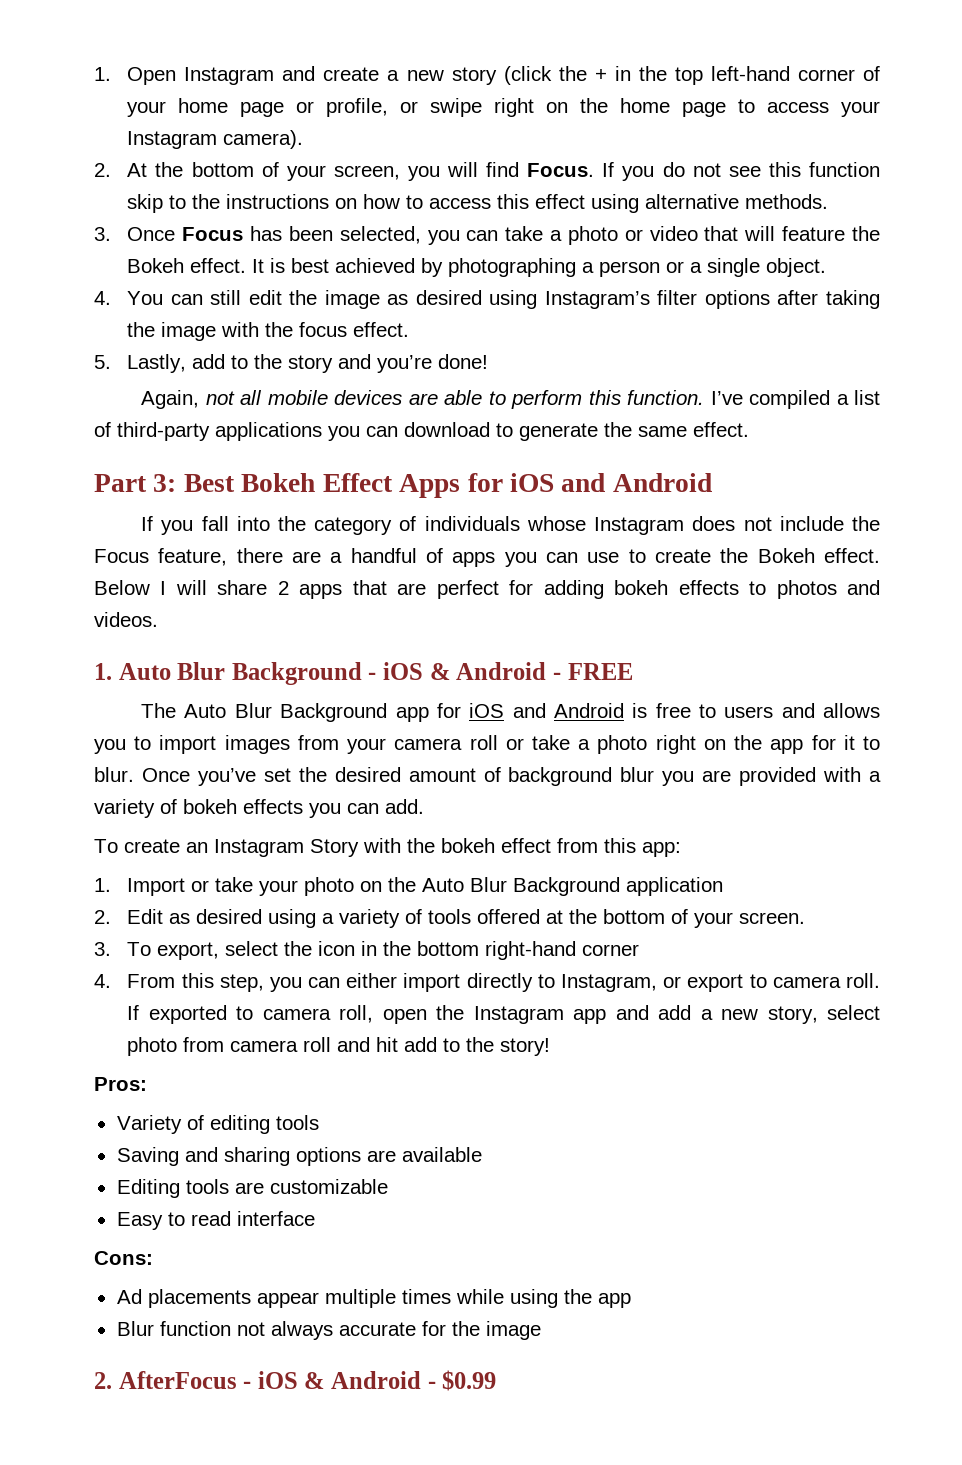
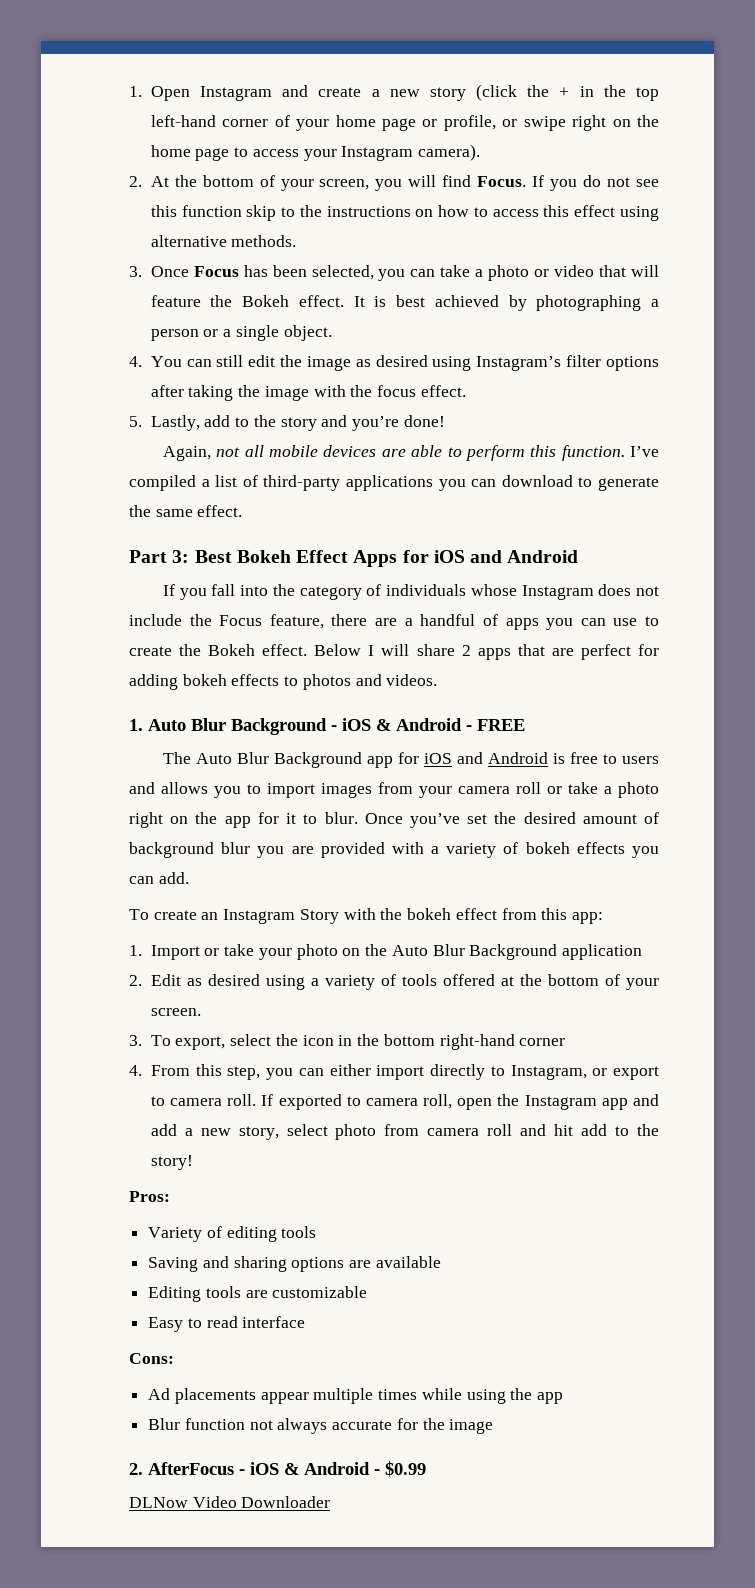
+ DLNow Video Downloader

